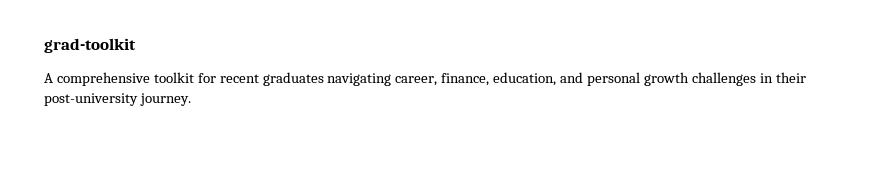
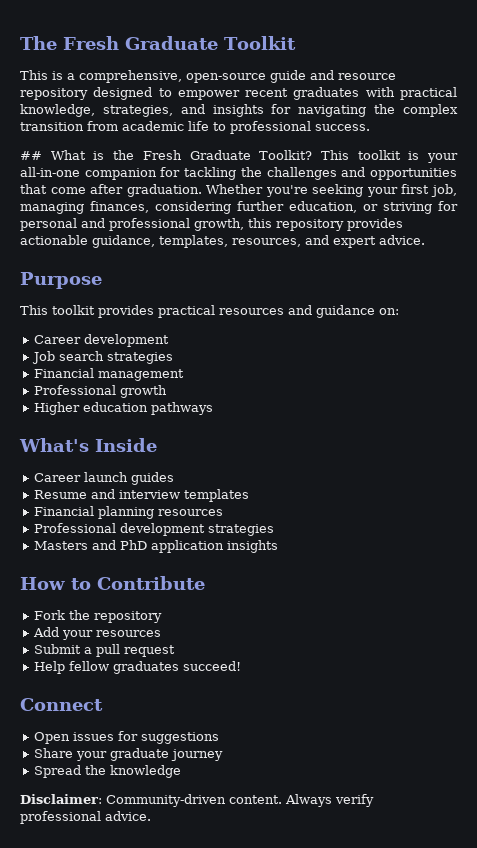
- grad-toolkit
- A comprehensive toolkit for recent graduates navigating career, finance, education, and personal growth challenges in their post-university journey.
+ The Fresh Graduate Toolkit
+ This is a comprehensive, open-source guide and resource repository designed to empower recent graduates with practical knowledge, strategies, and insights for navigating the complex transition from academic life to professional success.
+ ## What is the Fresh Graduate Toolkit? This toolkit is your all-in-one companion for tackling the challenges and opportunities that come after graduation. Whether you're seeking your first job, managing finances, considering further education, or striving for personal and professional growth, this repository provides actionable guidance, templates, resources, and expert advice.
+ Purpose
+ This toolkit provides practical resources and guidance on:
+ Career development
+ Job search strategies
+ Financial management
+ Professional growth
+ Higher education pathways
+ What's Inside
+ Career launch guides
+ Resume and interview templates
+ Financial planning resources
+ Professional development strategies
+ Masters and PhD application insights
+ How to Contribute
+ Fork the repository
+ Add your resources
+ Submit a pull request
+ Help fellow graduates succeed!
+ Connect
+ Open issues for suggestions
+ Share your graduate journey
+ Spread the knowledge
+ Disclaimer: Community-driven content. Always verify professional advice.

